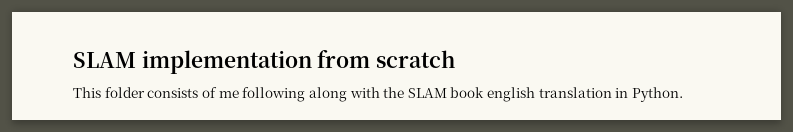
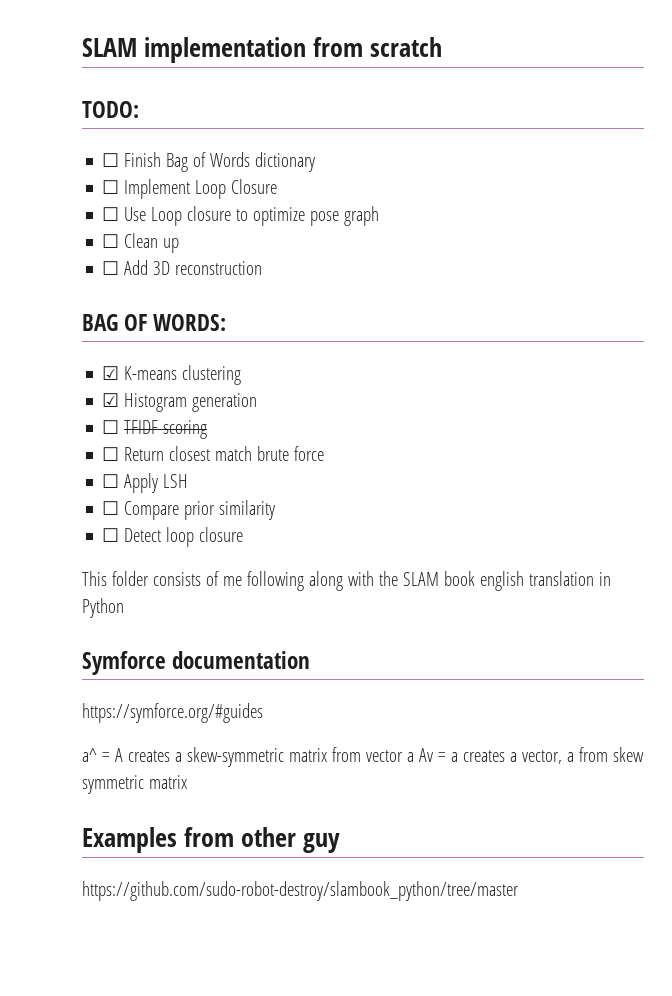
+ TODO:
+ ☐ Finish Bag of Words dictionary
+ ☐ Implement Loop Closure
+ ☐ Use Loop closure to optimize pose graph
+ ☐ Clean up
+ ☐ Add 3D reconstruction
+ BAG OF WORDS:
+ ☑ K-means clustering
+ ☑ Histogram generation
+ ☐ TFIDF scoring
+ ☐ Return closest match brute force
+ ☐ Apply LSH
+ ☐ Compare prior similarity
+ ☐ Detect loop closure
- This folder consists of me following along with the SLAM book english translation in Python.
+ This folder consists of me following along with the SLAM book english translation in Python
+ Symforce documentation
+ https://symforce.org/#guides
+ a^ = A creates a skew-symmetric matrix from vector a Av = a creates a vector, a from skew symmetric matrix
+ Examples from other guy
+ https://github.com/sudo-robot-destroy/slambook_python/tree/master

